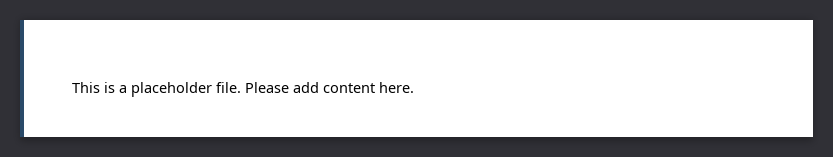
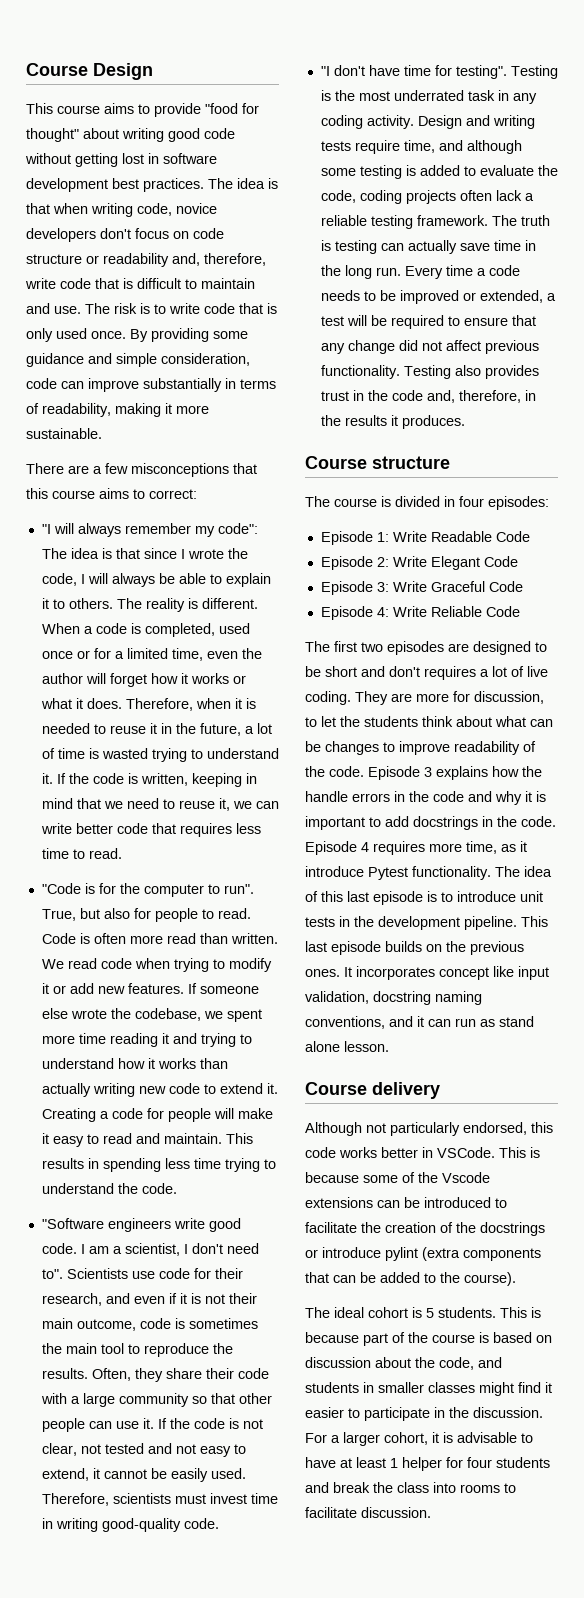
- This is a placeholder file. Please add content here.
+ Course Design
+ This course aims to provide "food for thought" about writing good code without getting lost in software development best practices. The idea is that when writing code, novice developers don't focus on code structure or readability and, therefore, write code that is difficult to maintain and use. The risk is to write code that is only used once. By providing some guidance and simple consideration, code can improve substantially in terms of readability, making it more sustainable.
+ There are a few misconceptions that this course aims to correct:
+ "I will always remember my code": The idea is that since I wrote the code, I will always be able to explain it to others. The reality is different. When a code is completed, used once or for a limited time, even the author will forget how it works or what it does. Therefore, when it is needed to reuse it in the future, a lot of time is wasted trying to understand it. If the code is written, keeping in mind that we need to reuse it, we can write better code that requires less time to read.
+ "Code is for the computer to run". True, but also for people to read. Code is often more read than written. We read code when trying to modify it or add new features. If someone else wrote the codebase, we spent more time reading it and trying to understand how it works than actually writing new code to extend it. Creating a code for people will make it easy to read and maintain. This results in spending less time trying to understand the code.
+ "Software engineers write good code. I am a scientist, I don't need to". Scientists use code for their research, and even if it is not their main outcome, code is sometimes the main tool to reproduce the results. Often, they share their code with a large community so that other people can use it. If the code is not clear, not tested and not easy to extend, it cannot be easily used. Therefore, scientists must invest time in writing good-quality code.
+ "I don't have time for testing". Testing is the most underrated task in any coding activity. Design and writing tests require time, and although some testing is added to evaluate the code, coding projects often lack a reliable testing framework. The truth is testing can actually save time in the long run. Every time a code needs to be improved or extended, a test will be required to ensure that any change did not affect previous functionality. Testing also provides trust in the code and, therefore, in the results it produces.
+ Course structure
+ The course is divided in four episodes:
+ Episode 1: Write Readable Code
+ Episode 2: Write Elegant Code
+ Episode 3: Write Graceful Code
+ Episode 4: Write Reliable Code
+ The first two episodes are designed to be short and don't requires a lot of live coding. They are more for discussion, to let the students think about what can be changes to improve readability of the code. Episode 3 explains how the handle errors in the code and why it is important to add docstrings in the code. Episode 4 requires more time, as it introduce Pytest functionality. The idea of this last episode is to introduce unit tests in the development pipeline. This last episode builds on the previous ones. It incorporates concept like input validation, docstring naming conventions, and it can run as stand alone lesson.
+ Course delivery
+ Although not particularly endorsed, this code works better in VSCode. This is because some of the Vscode extensions can be introduced to facilitate the creation of the docstrings or introduce pylint (extra components that can be added to the course).
+ The ideal cohort is 5 students. This is because part of the course is based on discussion about the code, and students in smaller classes might find it easier to participate in the discussion. For a larger cohort, it is advisable to have at least 1 helper for four students and break the class into rooms to facilitate discussion.

